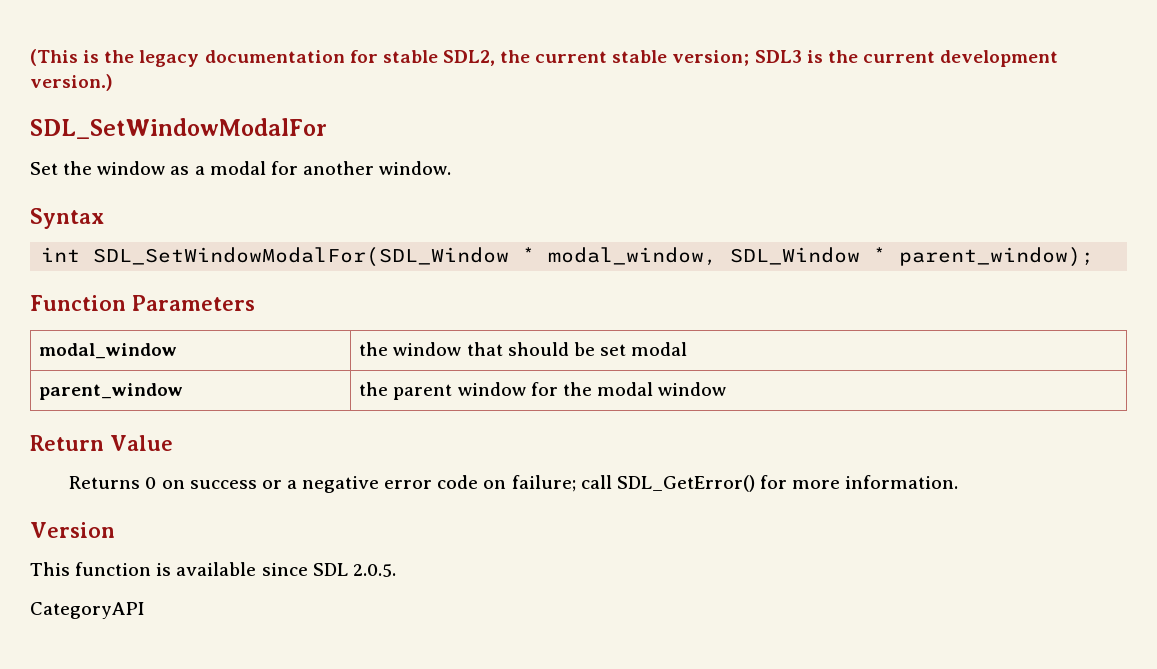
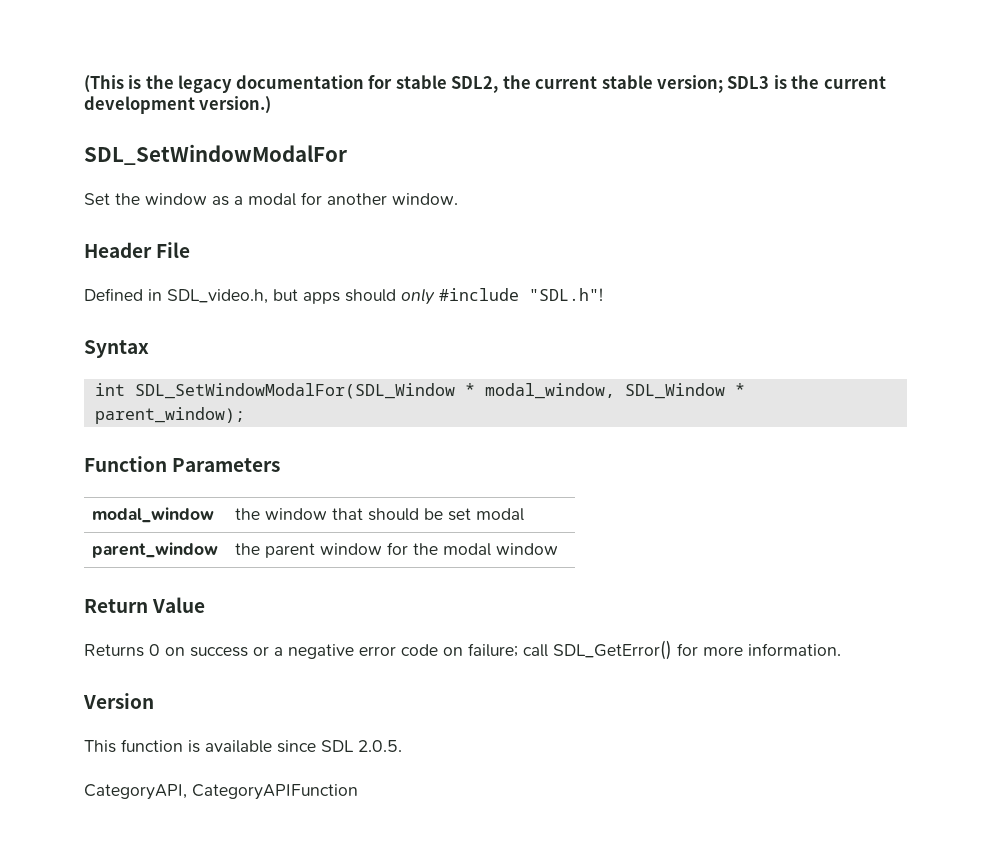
+ Header File
+ Defined in SDL_video.h, but apps should only #include "SDL.h"!
- CategoryAPI
+ CategoryAPI, CategoryAPIFunction

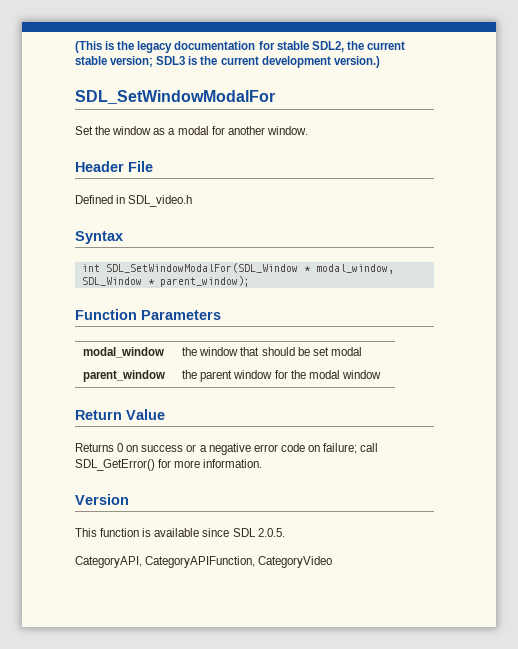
- Defined in SDL_video.h, but apps should only #include "SDL.h"!
+ Defined in SDL_video.h
- CategoryAPI, CategoryAPIFunction
+ CategoryAPI, CategoryAPIFunction, CategoryVideo

